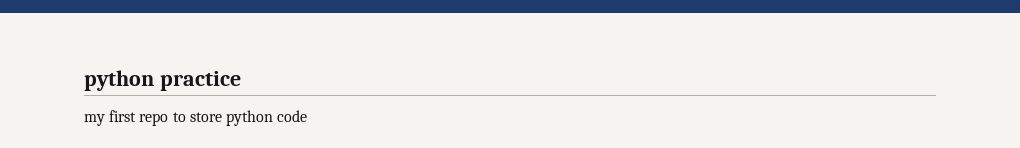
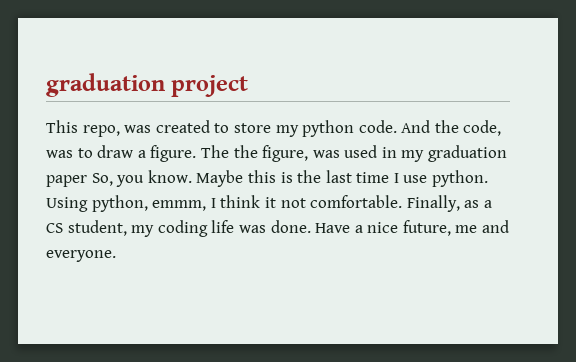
- python practice
- my first repo to store python code
+ graduation project
+ This repo, was created to store my python code. And the code, was to draw a figure. The the figure, was used in my graduation paper So, you know. Maybe this is the last time I use python. Using python, emmm, I think it not comfortable. Finally, as a CS student, my coding life was done. Have a nice future, me and everyone.

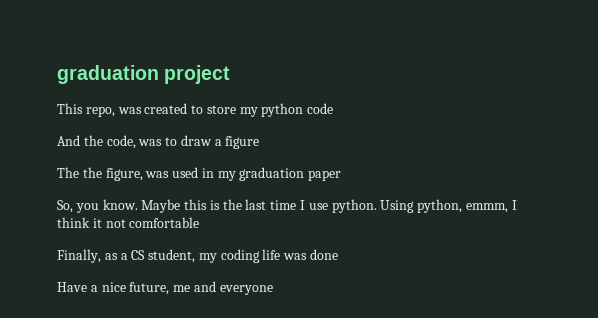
- This repo, was created to store my python code. And the code, was to draw a figure. The the figure, was used in my graduation paper So, you know.
+ This repo, was created to store my python code
+ And the code, was to draw a figure
+ The the figure, was used in my graduation paper
+ So, you know.
- Using python, emmm, I think it not comfortable. Finally, as a CS student, my coding life was done. Have a nice future, me and everyone.
+ Using python, emmm, I think it not comfortable
+ Finally, as a CS student, my coding life was done
+ Have a nice future, me and everyone

